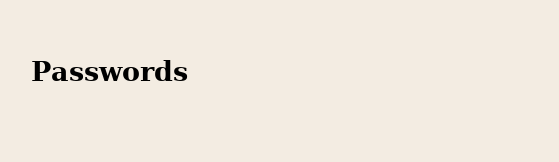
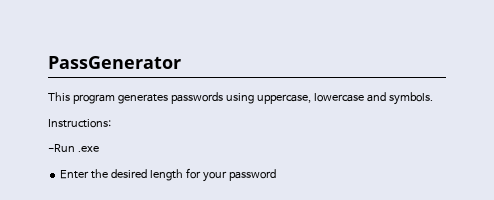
- Passwords
+ PassGenerator
+ This program generates passwords using uppercase, lowercase and symbols.
+ Instructions:
+ -Run .exe
+ Enter the desired length for your password

